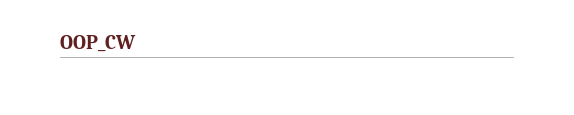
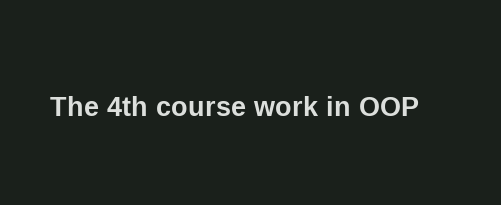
- OOP_CW
+ The 4th course work in OOP

